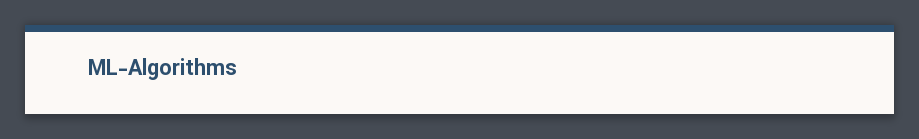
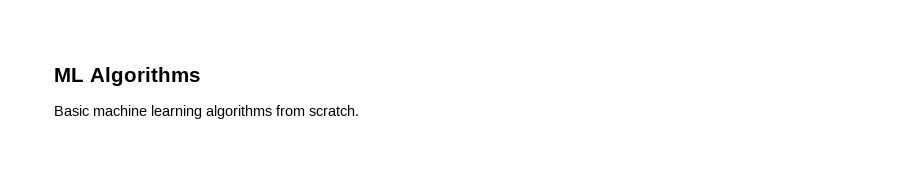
- ML-Algorithms
+ ML Algorithms
+ Basic machine learning algorithms from scratch.

